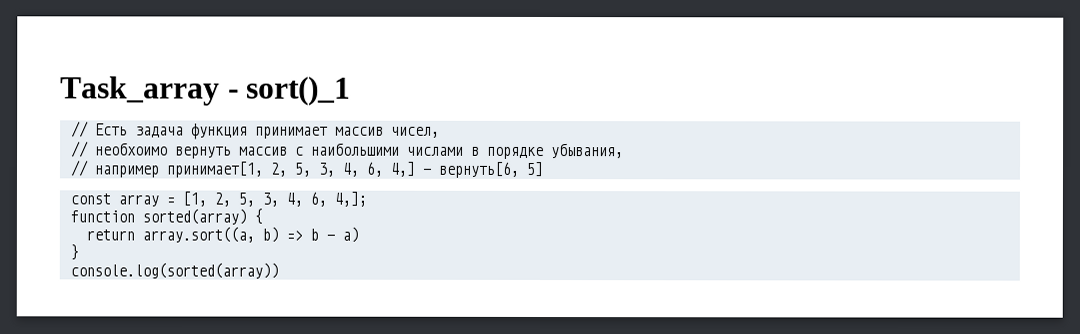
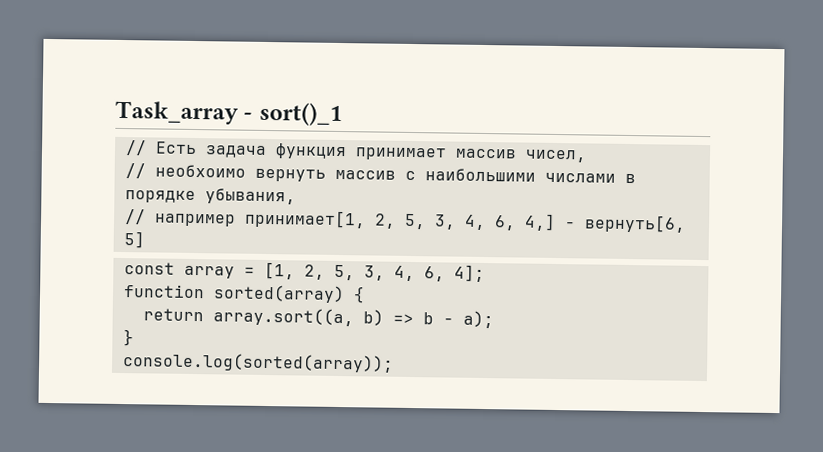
- const array = [1, 2, 5, 3, 4, 6, 4,];
+ const array = [1, 2, 5, 3, 4, 6, 4];
- return array.sort((a, b) => b - a)
+ return array.sort((a, b) => b - a);
- console.log(sorted(array))
+ console.log(sorted(array));

